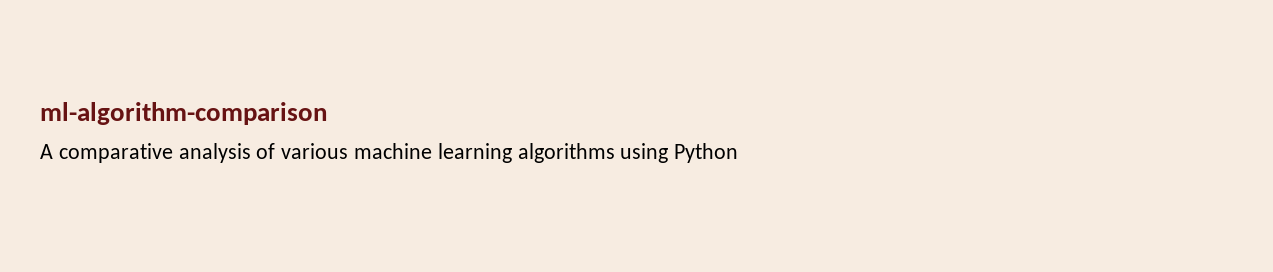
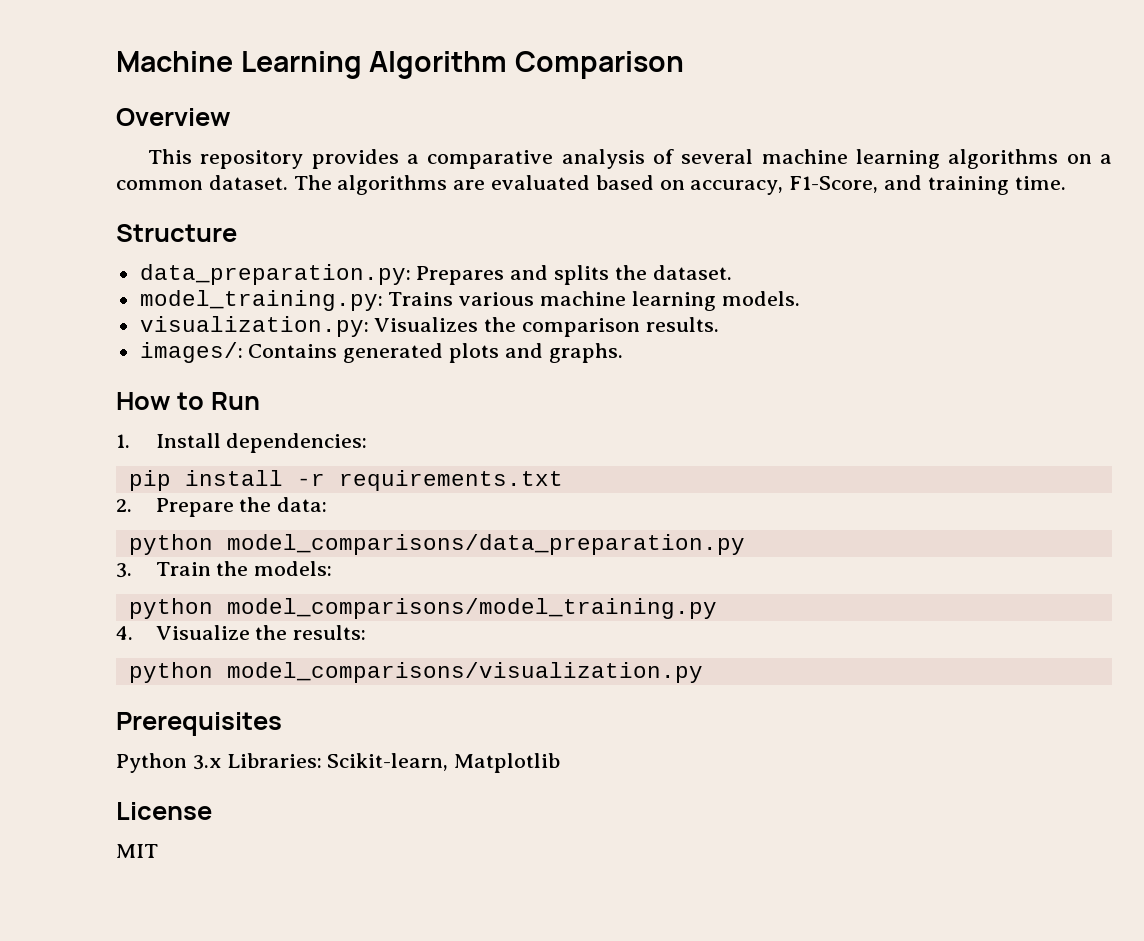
- ml-algorithm-comparison
- A comparative analysis of various machine learning algorithms using Python
+ Machine Learning Algorithm Comparison
+ Overview
+ This repository provides a comparative analysis of several machine learning algorithms on a common dataset. The algorithms are evaluated based on accuracy, F1-Score, and training time.
+ Structure
+ data_preparation.py: Prepares and splits the dataset.
+ model_training.py: Trains various machine learning models.
+ visualization.py: Visualizes the comparison results.
+ images/: Contains generated plots and graphs.
+ How to Run
+ 1. Install dependencies:
+ pip install -r requirements.txt
+ 2. Prepare the data:
+ python model_comparisons/data_preparation.py
+ 3. Train the models:
+ python model_comparisons/model_training.py
+ 4. Visualize the results:
+ python model_comparisons/visualization.py
+ Prerequisites
+ Python 3.x Libraries: Scikit-learn, Matplotlib
+ License
+ MIT

